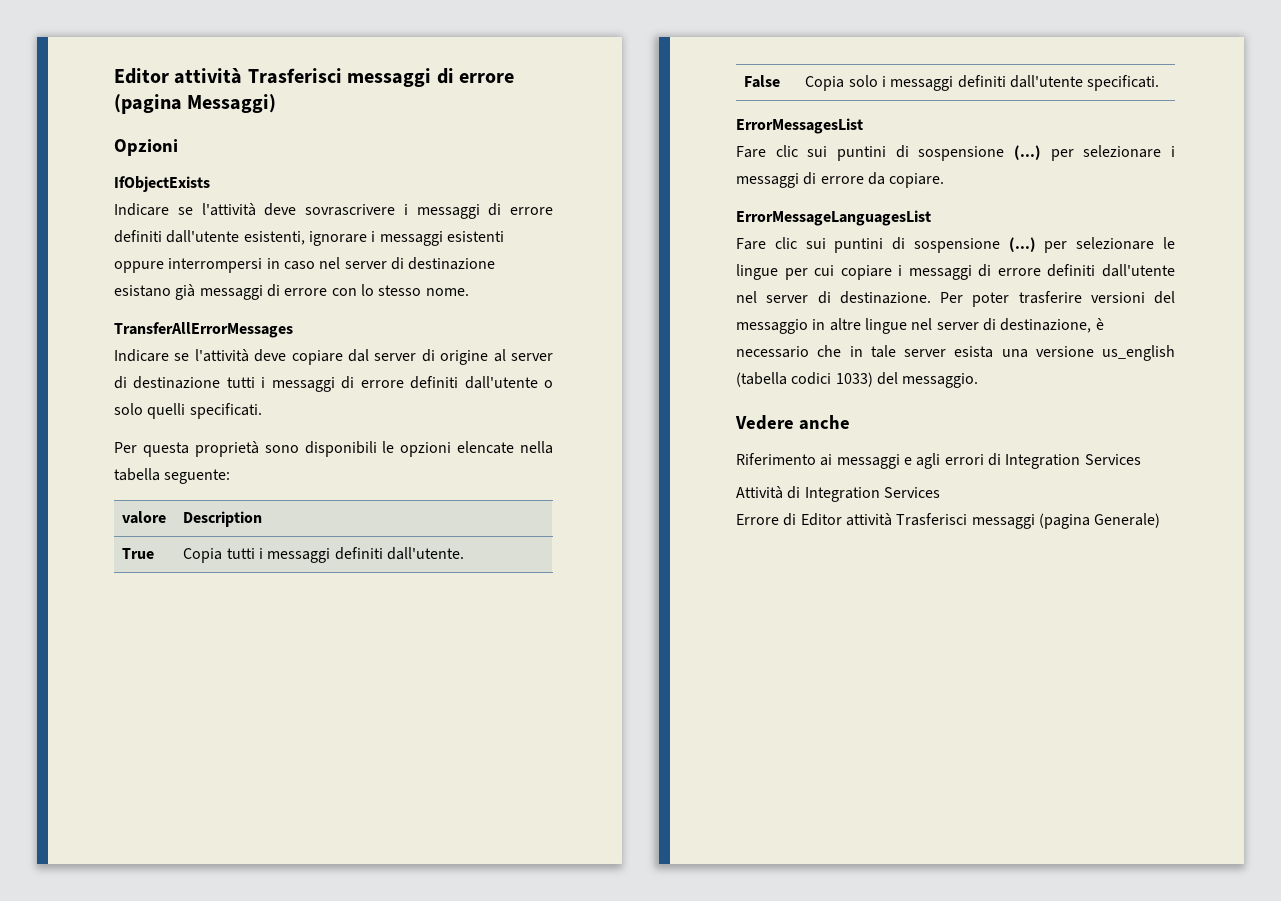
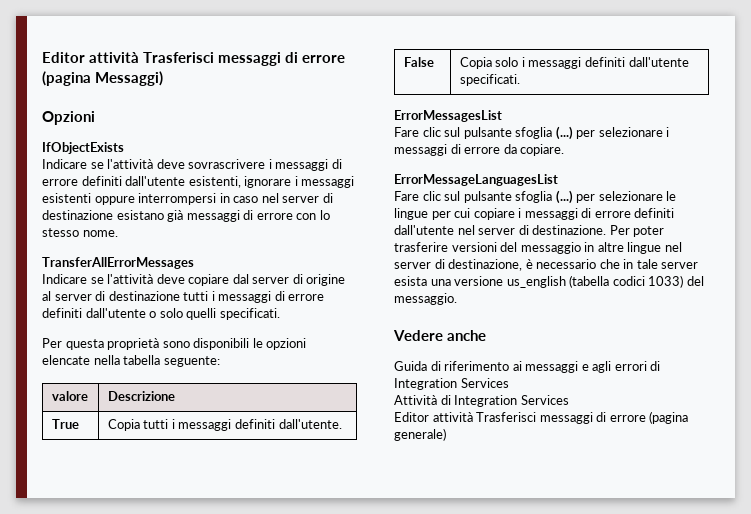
- valore | Description
+ valore | Descrizione
- Fare clic sui puntini di sospensione (...) per selezionare i messaggi di errore da copiare.
+ Fare clic sul pulsante sfoglia (...) per selezionare i messaggi di errore da copiare.
- Fare clic sui puntini di sospensione (...) per selezionare le lingue per cui copiare i messaggi di errore definiti dall'utente nel server di destinazione.
+ Fare clic sul pulsante sfoglia (...) per selezionare le lingue per cui copiare i messaggi di errore definiti dall'utente nel server di destinazione.
- Riferimento ai messaggi e agli errori di Integration Services
+ Guida di riferimento ai messaggi e agli errori di Integration Services
- Errore di Editor attività Trasferisci messaggi (pagina Generale)
+ Editor attività Trasferisci messaggi di errore (pagina generale)

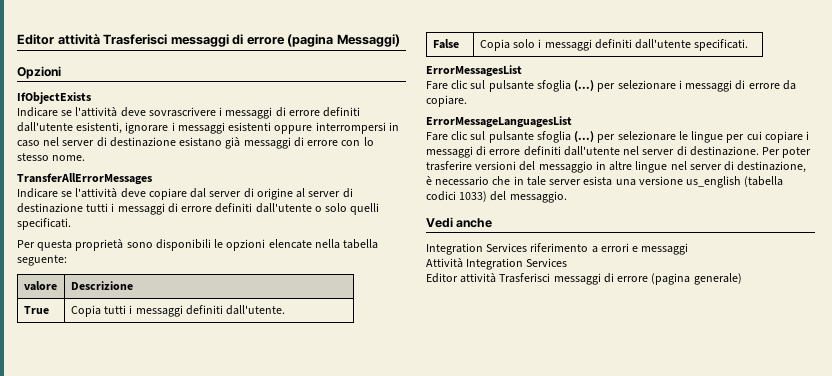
- Vedere anche
+ Vedi anche
- Guida di riferimento ai messaggi e agli errori di Integration Services
+ Integration Services riferimento a errori e messaggi
- Attività di Integration Services
+ Attività Integration Services

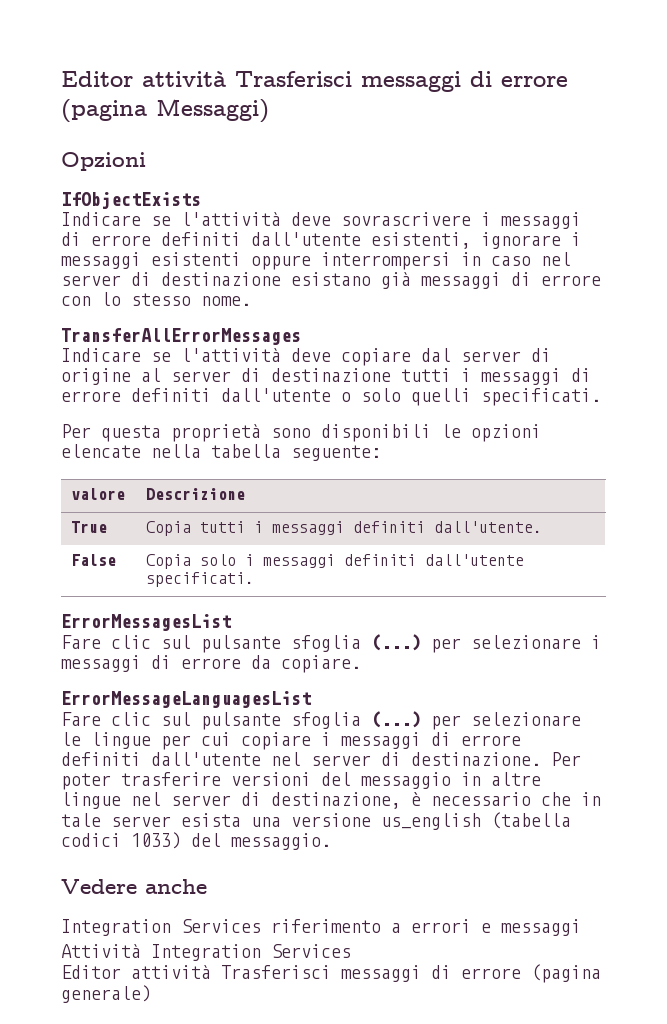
- Vedi anche
+ Vedere anche

